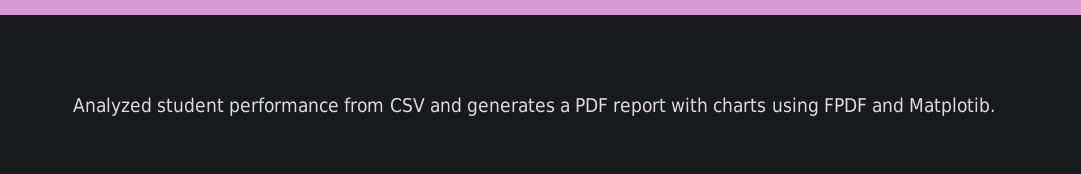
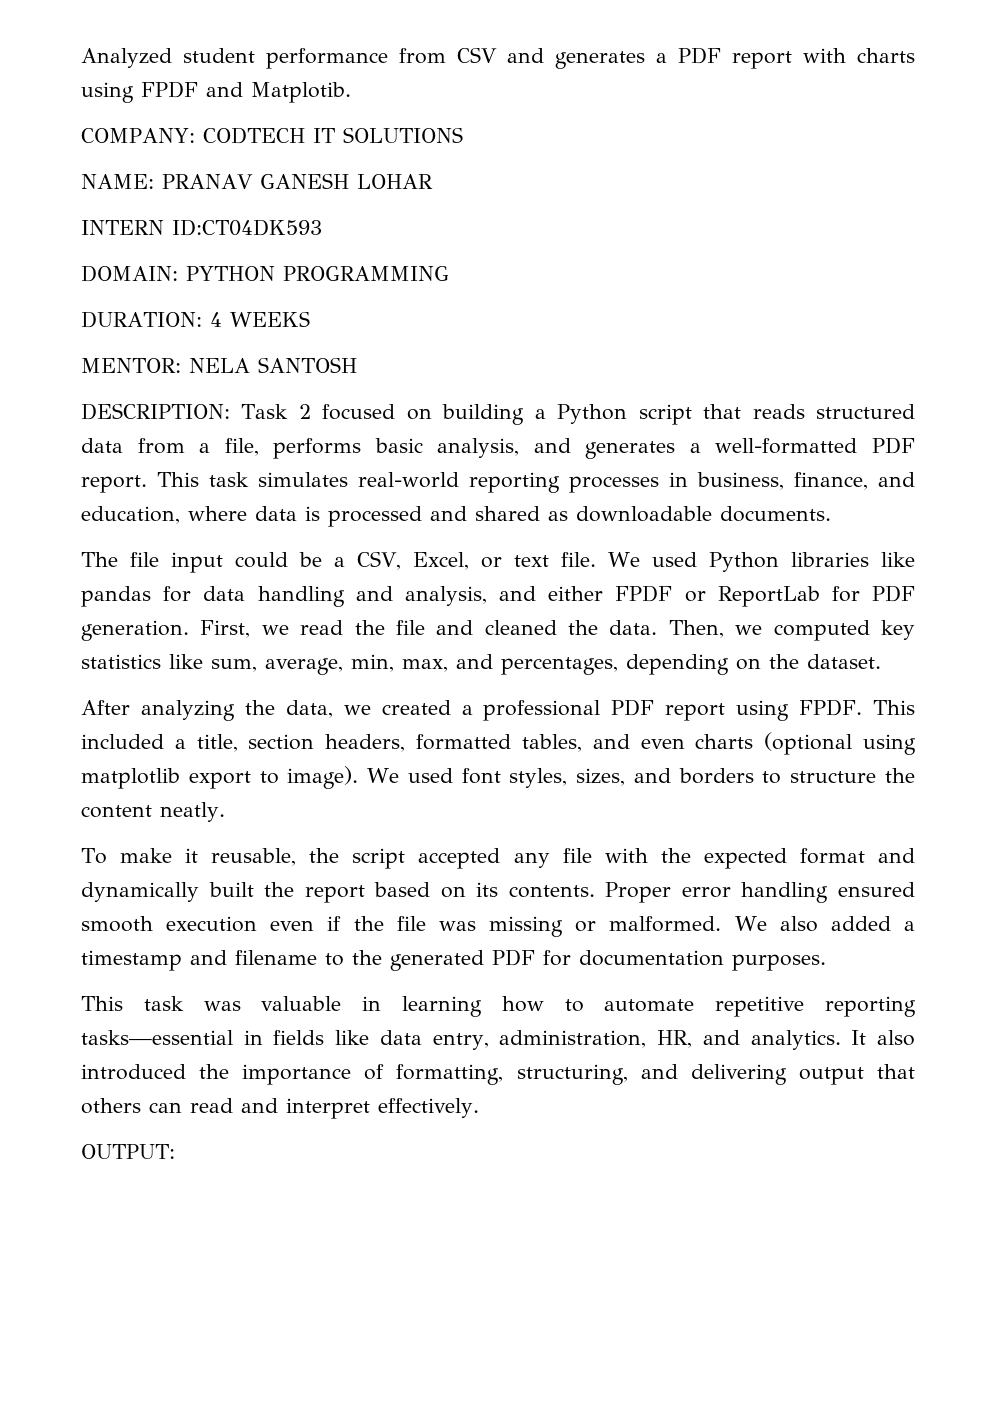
+ COMPANY: CODTECH IT SOLUTIONS
+ NAME: PRANAV GANESH LOHAR
+ INTERN ID:CT04DK593
+ DOMAIN: PYTHON PROGRAMMING
+ DURATION: 4 WEEKS
+ MENTOR: NELA SANTOSH
+ DESCRIPTION: Task 2 focused on building a Python script that reads structured data from a file, performs basic analysis, and generates a well-formatted PDF report. This task simulates real-world reporting processes in business, finance, and education, where data is processed and shared as downloadable documents.
+ The file input could be a CSV, Excel, or text file. We used Python libraries like pandas for data handling and analysis, and either FPDF or ReportLab for PDF generation. First, we read the file and cleaned the data. Then, we computed key statistics like sum, average, min, max, and percentages, depending on the dataset.
+ After analyzing the data, we created a professional PDF report using FPDF. This included a title, section headers, formatted tables, and even charts (optional using matplotlib export to image). We used font styles, sizes, and borders to structure the content neatly.
+ To make it reusable, the script accepted any file with the expected format and dynamically built the report based on its contents. Proper error handling ensured smooth execution even if the file was missing or malformed. We also added a timestamp and filename to the generated PDF for documentation purposes.
+ This task was valuable in learning how to automate repetitive reporting tasks—essential in fields like data entry, administration, HR, and analytics. It also introduced the importance of formatting, structuring, and delivering output that others can read and interpret effectively.
+ OUTPUT:

